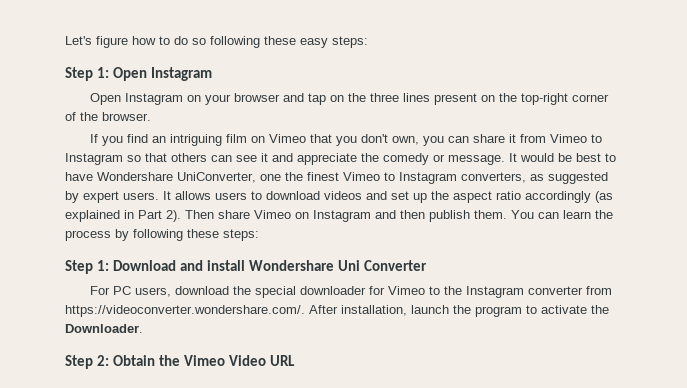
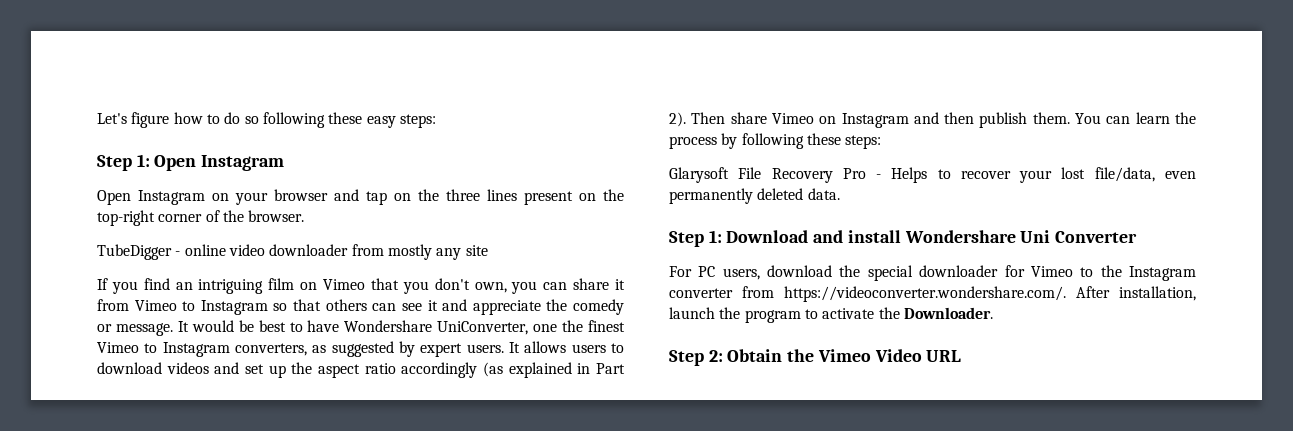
+ TubeDigger - online video downloader from mostly any site
+ Glarysoft File Recovery Pro - Helps to recover your lost file/data, even permanently deleted data.

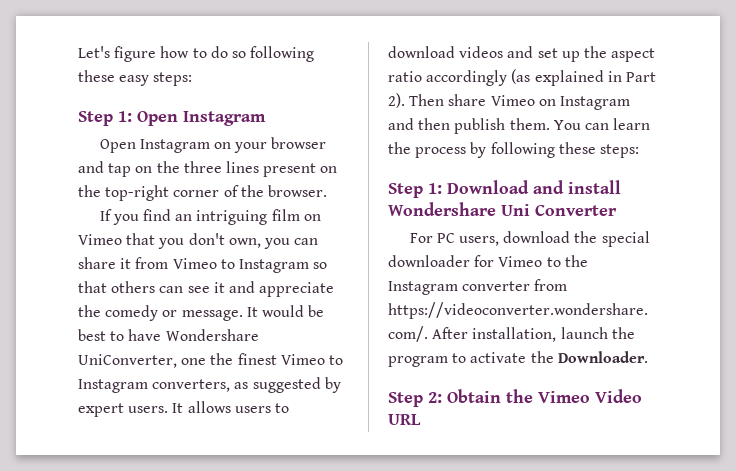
- TubeDigger - online video downloader from mostly any site
- Glarysoft File Recovery Pro - Helps to recover your lost file/data, even permanently deleted data.

